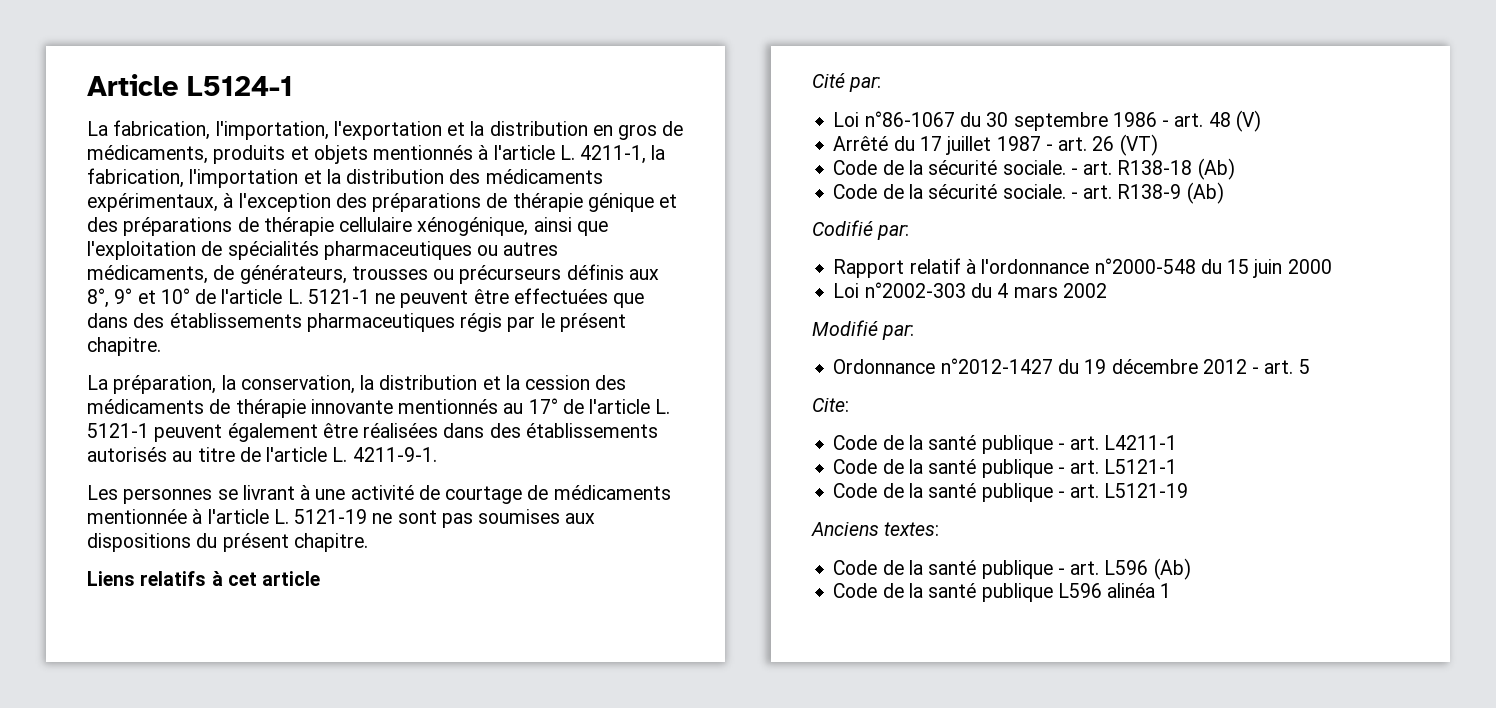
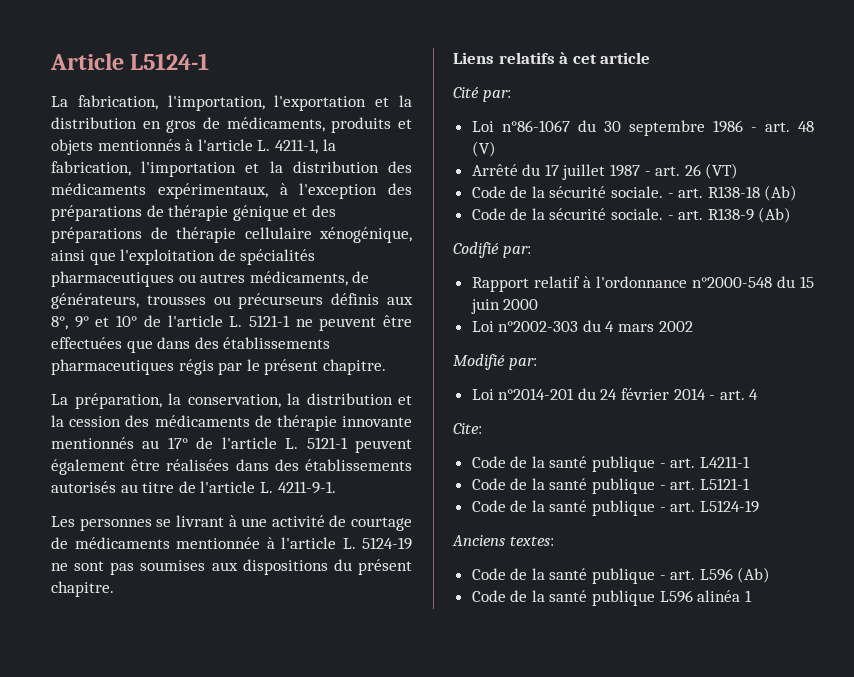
- Les personnes se livrant à une activité de courtage de médicaments mentionnée à l'article L. 5121-19 ne sont pas soumises aux dispositions du présent chapitre.
+ Les personnes se livrant à une activité de courtage de médicaments mentionnée à l'article L. 5124-19 ne sont pas soumises aux dispositions du présent chapitre.
- Ordonnance n°2012-1427 du 19 décembre 2012 - art. 5
+ Loi n°2014-201 du 24 février 2014 - art. 4
- Code de la santé publique - art. L5121-19
+ Code de la santé publique - art. L5124-19

